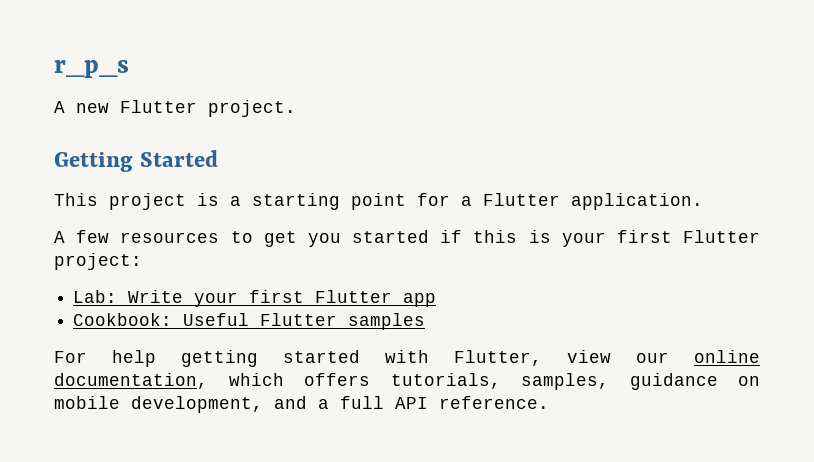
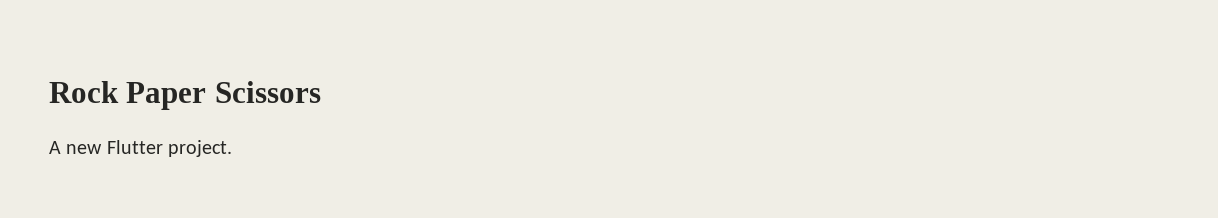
- r_p_s
+ Rock Paper Scissors
- Getting Started
- This project is a starting point for a Flutter application.
- A few resources to get you started if this is your first Flutter project:
- Lab: Write your first Flutter app
- Cookbook: Useful Flutter samples
- For help getting started with Flutter, view our online documentation, which offers tutorials, samples, guidance on mobile development, and a full API reference.

